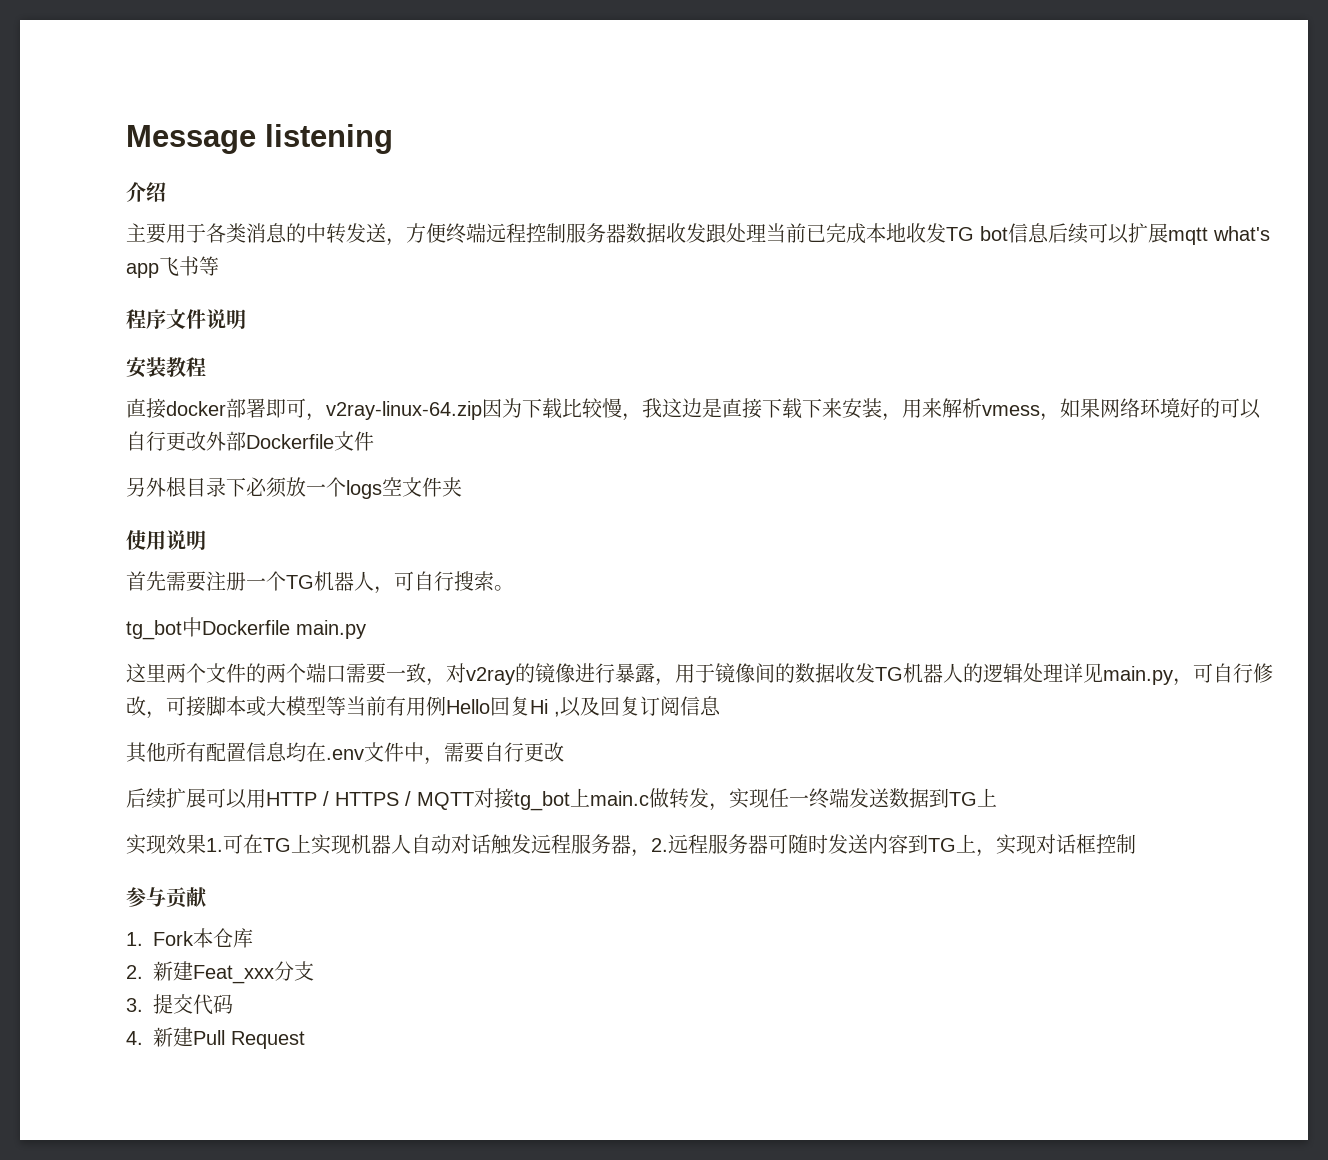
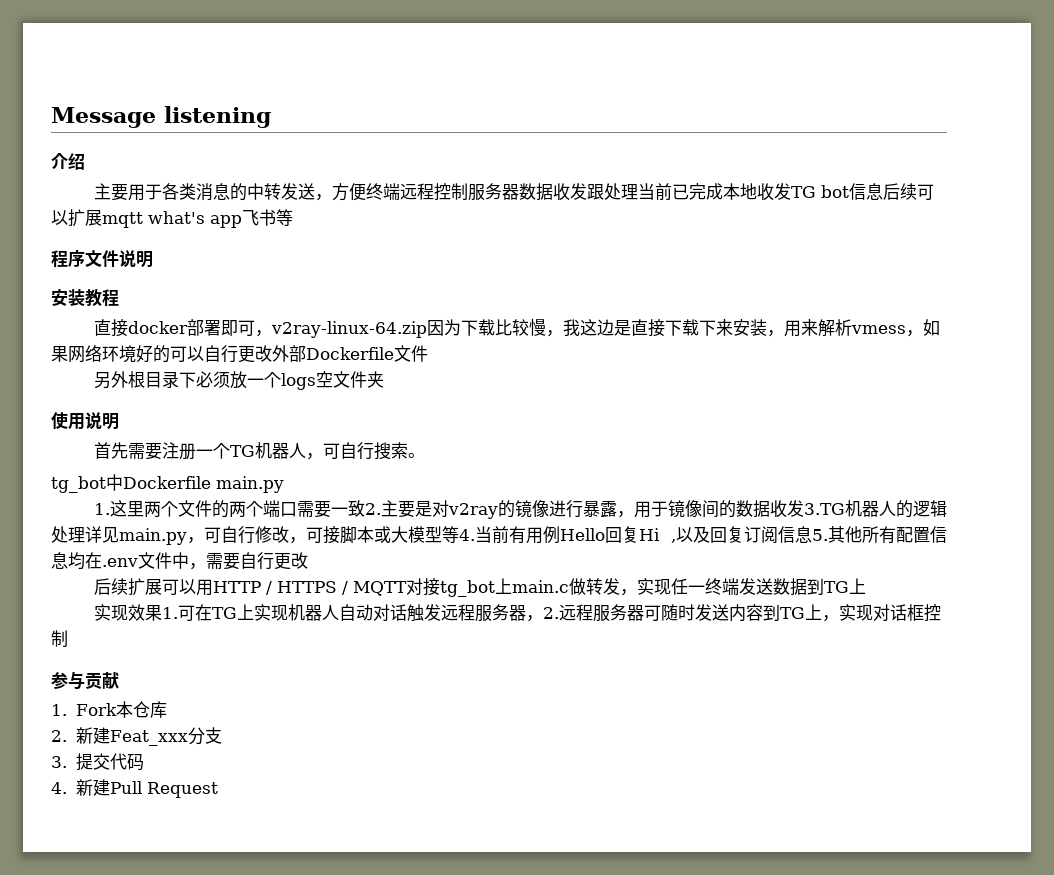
- 这里两个文件的两个端口需要一致，对v2ray的镜像进行暴露，用于镜像间的数据收发TG机器人的逻辑处理详见main.py，可自行修改，可接脚本或大模型等当前有用例Hello回复Hi ,以及回复订阅信息
- 其他所有配置信息均在.env文件中，需要自行更改
+ 1.这里两个文件的两个端口需要一致2.主要是对v2ray的镜像进行暴露，用于镜像间的数据收发3.TG机器人的逻辑处理详见main.py，可自行修改，可接脚本或大模型等4.当前有用例Hello回复Hi ,以及回复订阅信息5.其他所有配置信息均在.env文件中，需要自行更改

